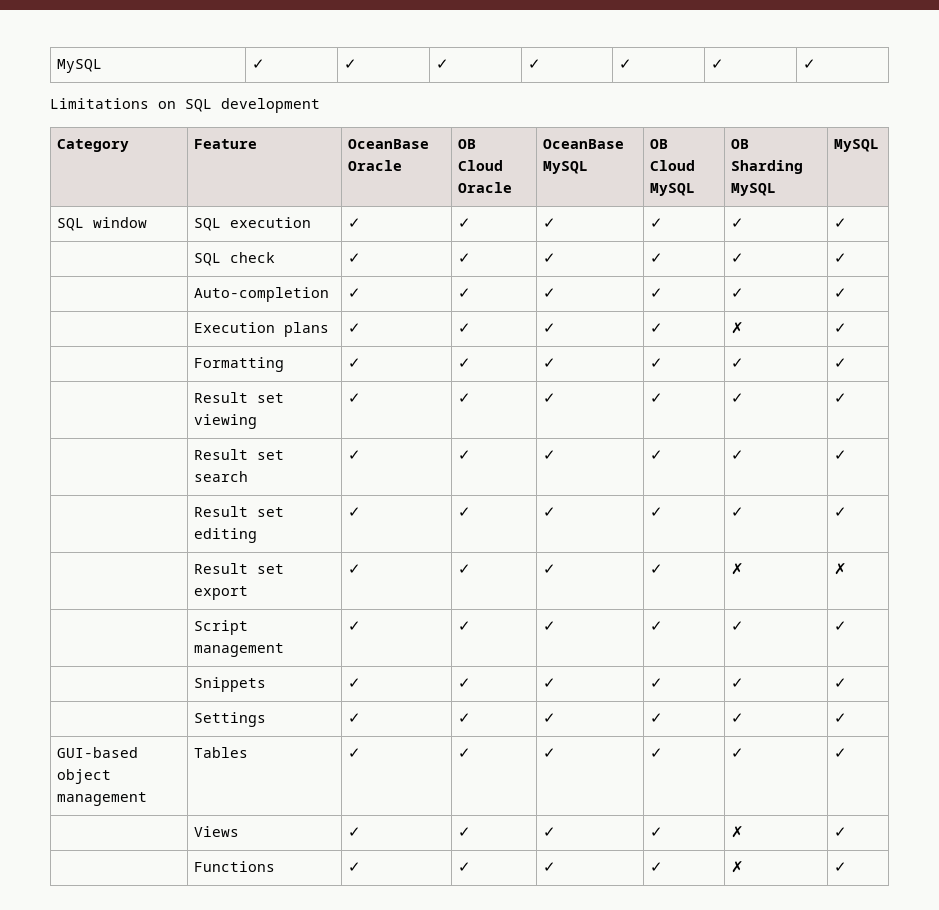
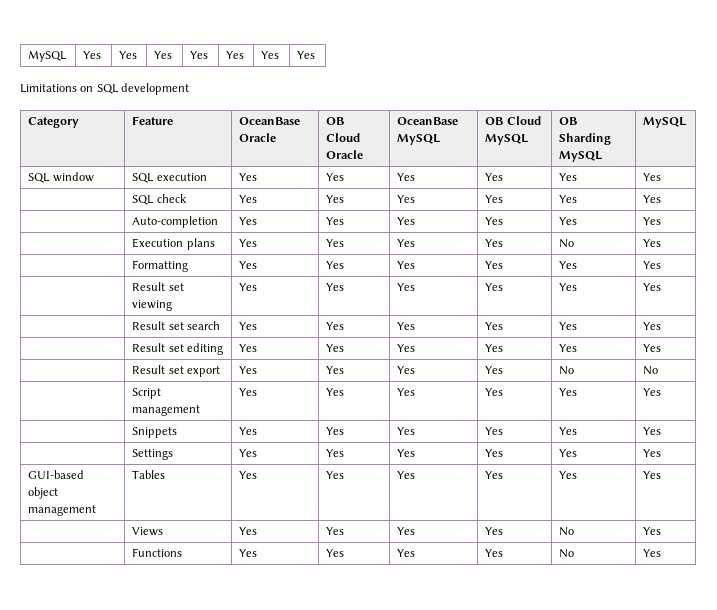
- MySQL | ✓ | ✓ | ✓ | ✓ | ✓ | ✓ | ✓
+ MySQL | Yes | Yes | Yes | Yes | Yes | Yes | Yes
- SQL window | SQL execution | ✓ | ✓ | ✓ | ✓ | ✓ | ✓
- | SQL check | ✓ | ✓ | ✓ | ✓ | ✓ | ✓
- | Auto-completion | ✓ | ✓ | ✓ | ✓ | ✓ | ✓
- | Execution plans | ✓ | ✓ | ✓ | ✓ | ✗ | ✓
- | Formatting | ✓ | ✓ | ✓ | ✓ | ✓ | ✓
- | Result set viewing | ✓ | ✓ | ✓ | ✓ | ✓ | ✓
- | Result set search | ✓ | ✓ | ✓ | ✓ | ✓ | ✓
- | Result set editing | ✓ | ✓ | ✓ | ✓ | ✓ | ✓
- | Result set export | ✓ | ✓ | ✓ | ✓ | ✗ | ✗
- | Script management | ✓ | ✓ | ✓ | ✓ | ✓ | ✓
- | Snippets | ✓ | ✓ | ✓ | ✓ | ✓ | ✓
- | Settings | ✓ | ✓ | ✓ | ✓ | ✓ | ✓
- GUI-based object management | Tables | ✓ | ✓ | ✓ | ✓ | ✓ | ✓
- | Views | ✓ | ✓ | ✓ | ✓ | ✗ | ✓
- | Functions | ✓ | ✓ | ✓ | ✓ | ✗ | ✓
+ SQL window | SQL execution | Yes | Yes | Yes | Yes | Yes | Yes
+ | SQL check | Yes | Yes | Yes | Yes | Yes | Yes
+ | Auto-completion | Yes | Yes | Yes | Yes | Yes | Yes
+ | Execution plans | Yes | Yes | Yes | Yes | No | Yes
+ | Formatting | Yes | Yes | Yes | Yes | Yes | Yes
+ | Result set viewing | Yes | Yes | Yes | Yes | Yes | Yes
+ | Result set search | Yes | Yes | Yes | Yes | Yes | Yes
+ | Result set editing | Yes | Yes | Yes | Yes | Yes | Yes
+ | Result set export | Yes | Yes | Yes | Yes | No | No
+ | Script management | Yes | Yes | Yes | Yes | Yes | Yes
+ | Snippets | Yes | Yes | Yes | Yes | Yes | Yes
+ | Settings | Yes | Yes | Yes | Yes | Yes | Yes
+ GUI-based object management | Tables | Yes | Yes | Yes | Yes | Yes | Yes
+ | Views | Yes | Yes | Yes | Yes | No | Yes
+ | Functions | Yes | Yes | Yes | Yes | No | Yes

